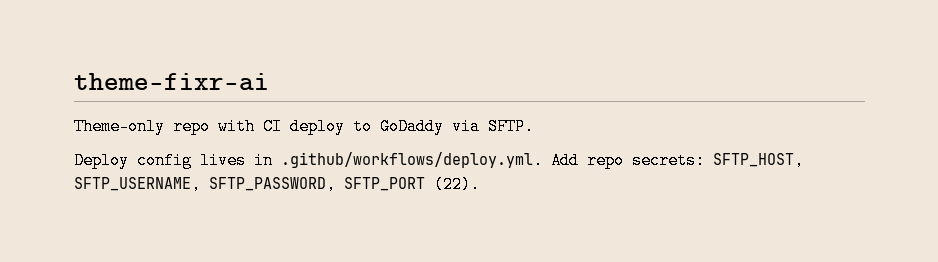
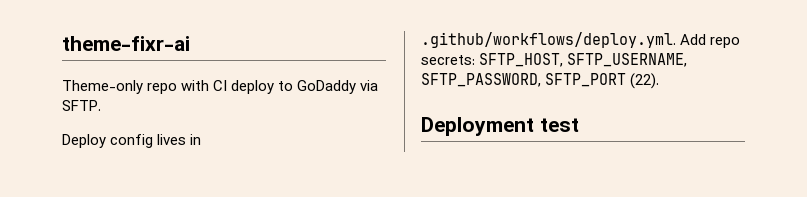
+ Deployment test

